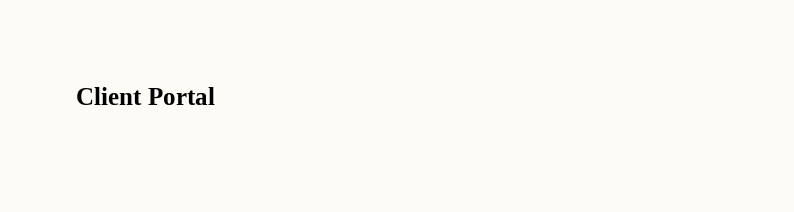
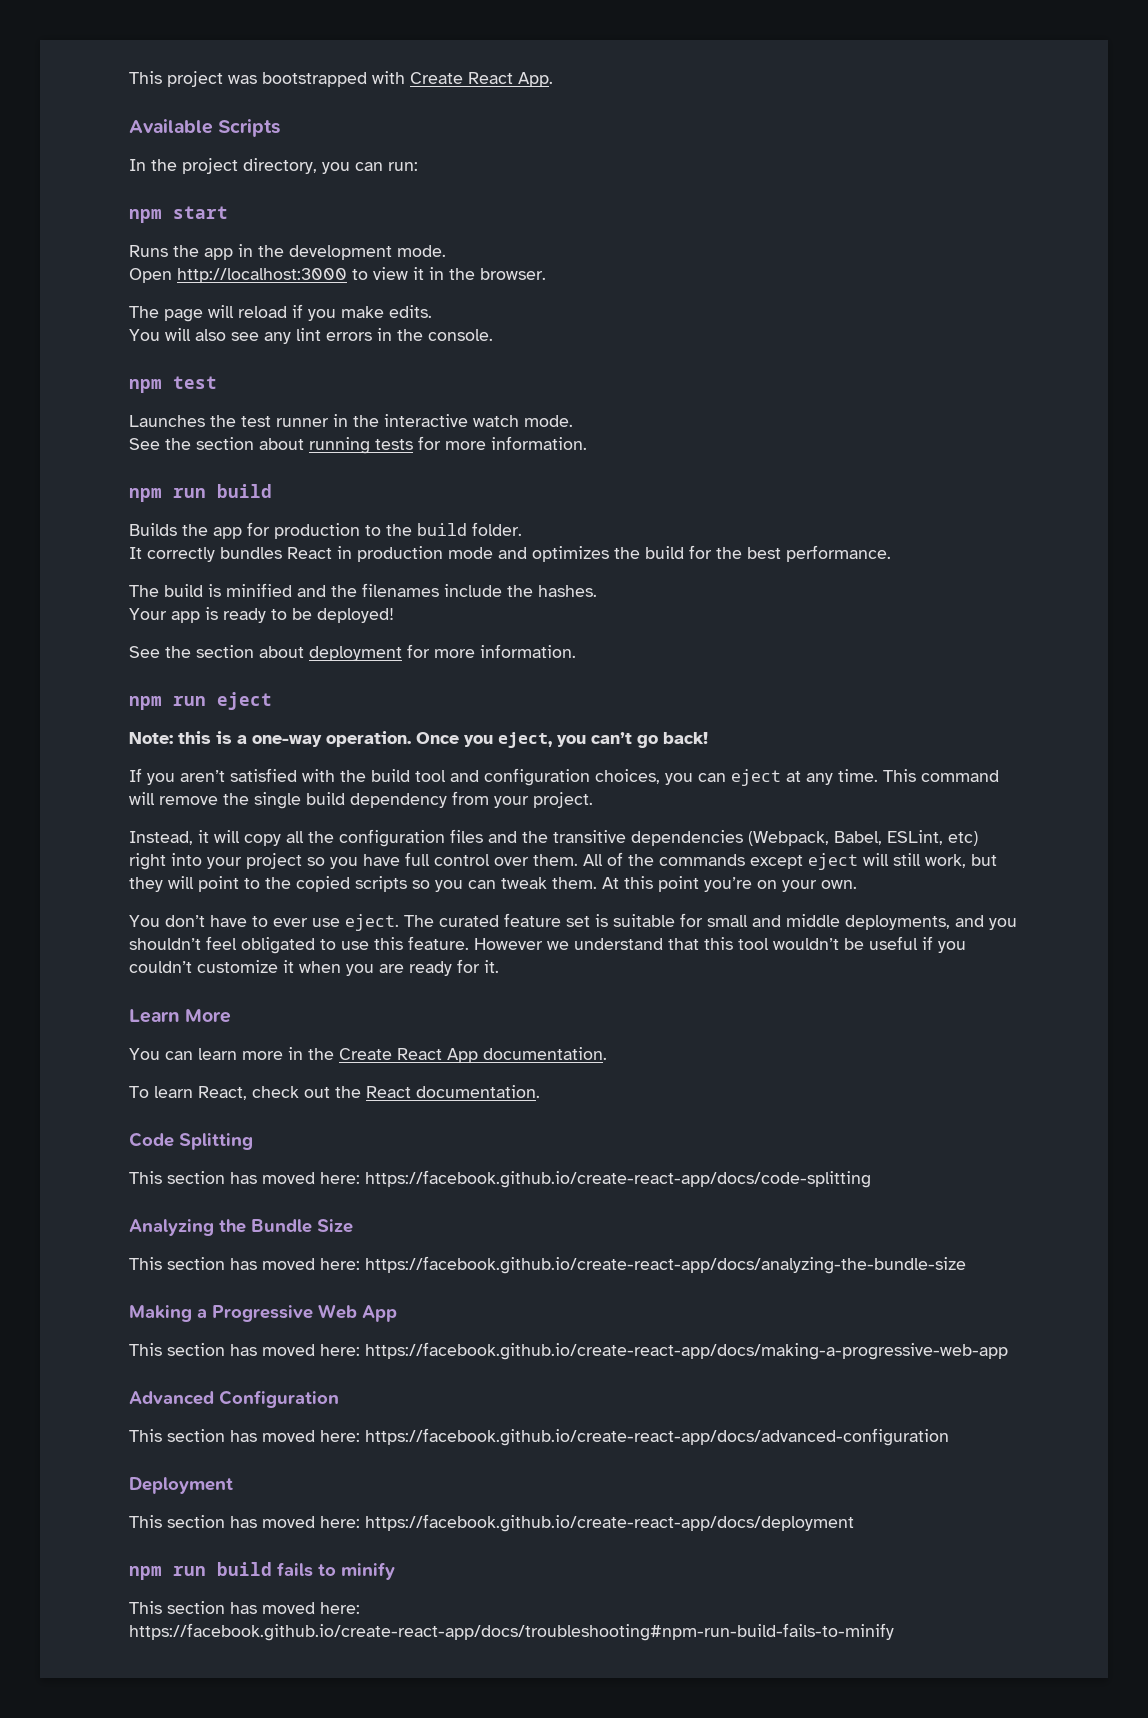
- Client Portal
+ This project was bootstrapped with Create React App.
+ Available Scripts
+ In the project directory, you can run:
+ npm start
+ Runs the app in the development mode.
+ Open http://localhost:3000 to view it in the browser.
+ The page will reload if you make edits.
+ You will also see any lint errors in the console.
+ npm test
+ Launches the test runner in the interactive watch mode.
+ See the section about running tests for more information.
+ npm run build
+ Builds the app for production to the build folder.
+ It correctly bundles React in production mode and optimizes the build for the best performance.
+ The build is minified and the filenames include the hashes.
+ Your app is ready to be deployed!
+ See the section about deployment for more information.
+ npm run eject
+ Note: this is a one-way operation. Once you eject, you can’t go back!
+ If you aren’t satisfied with the build tool and configuration choices, you can eject at any time. This command will remove the single build dependency from your project.
+ Instead, it will copy all the configuration files and the transitive dependencies (Webpack, Babel, ESLint, etc) right into your project so you have full control over them. All of the commands except eject will still work, but they will point to the copied scripts so you can tweak them. At this point you’re on your own.
+ You don’t have to ever use eject. The curated feature set is suitable for small and middle deployments, and you shouldn’t feel obligated to use this feature. However we understand that this tool wouldn’t be useful if you couldn’t customize it when you are ready for it.
+ Learn More
+ You can learn more in the Create React App documentation.
+ To learn React, check out the React documentation.
+ Code Splitting
+ This section has moved here: https://facebook.github.io/create-react-app/docs/code-splitting
+ Analyzing the Bundle Size
+ This section has moved here: https://facebook.github.io/create-react-app/docs/analyzing-the-bundle-size
+ Making a Progressive Web App
+ This section has moved here: https://facebook.github.io/create-react-app/docs/making-a-progressive-web-app
+ Advanced Configuration
+ This section has moved here: https://facebook.github.io/create-react-app/docs/advanced-configuration
+ Deployment
+ This section has moved here: https://facebook.github.io/create-react-app/docs/deployment
+ npm run build fails to minify
+ This section has moved here: https://facebook.github.io/create-react-app/docs/troubleshooting#npm-run-build-fails-to-minify

